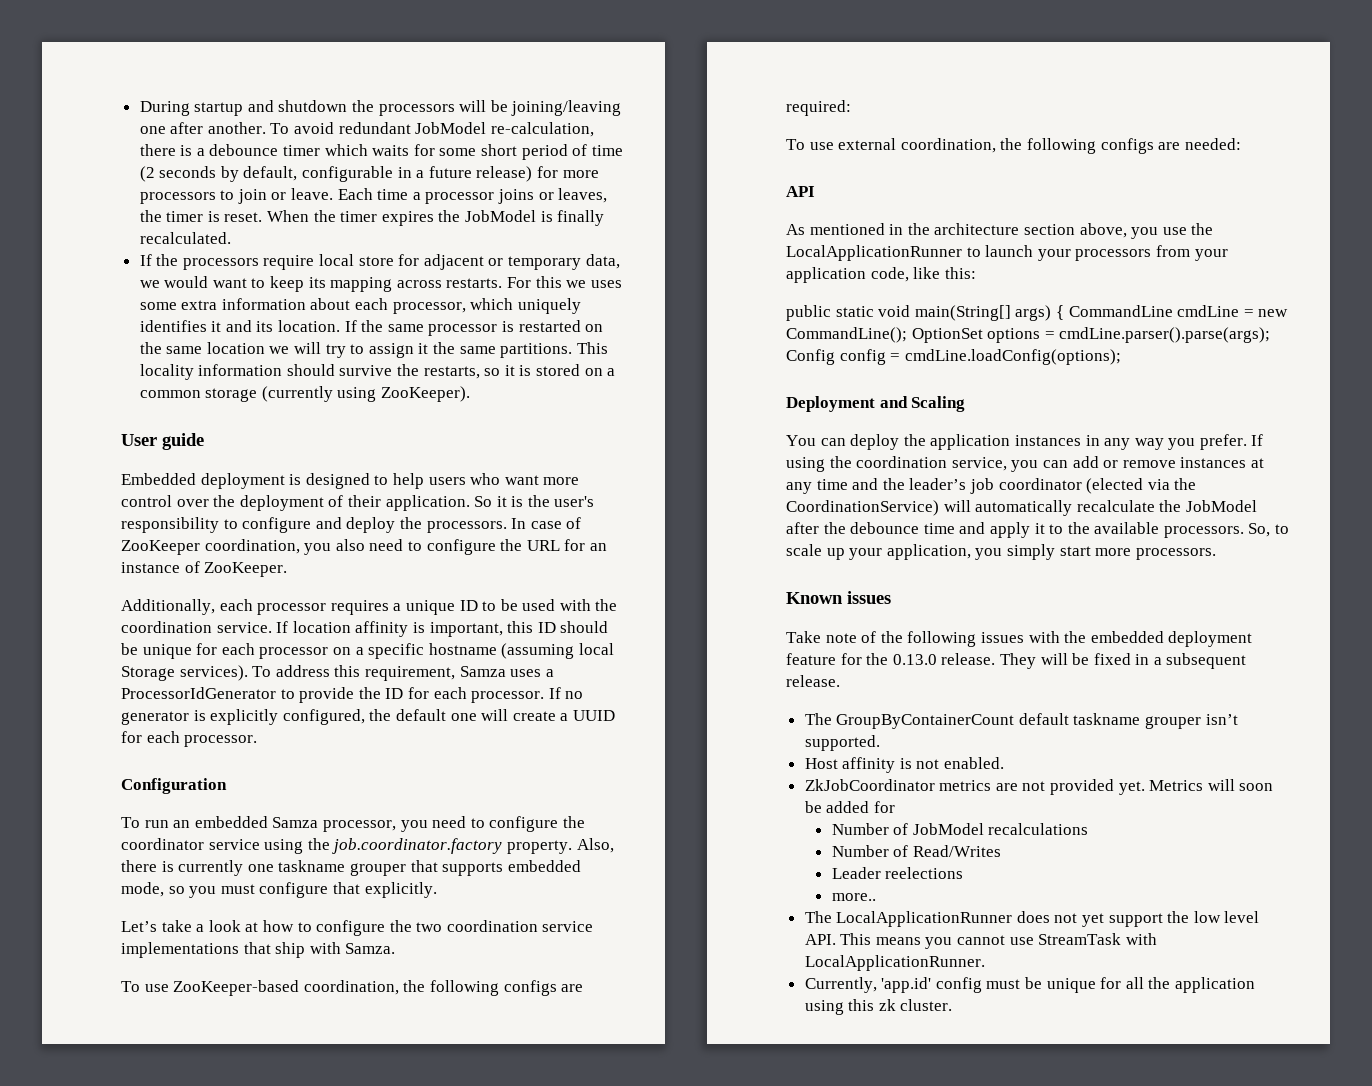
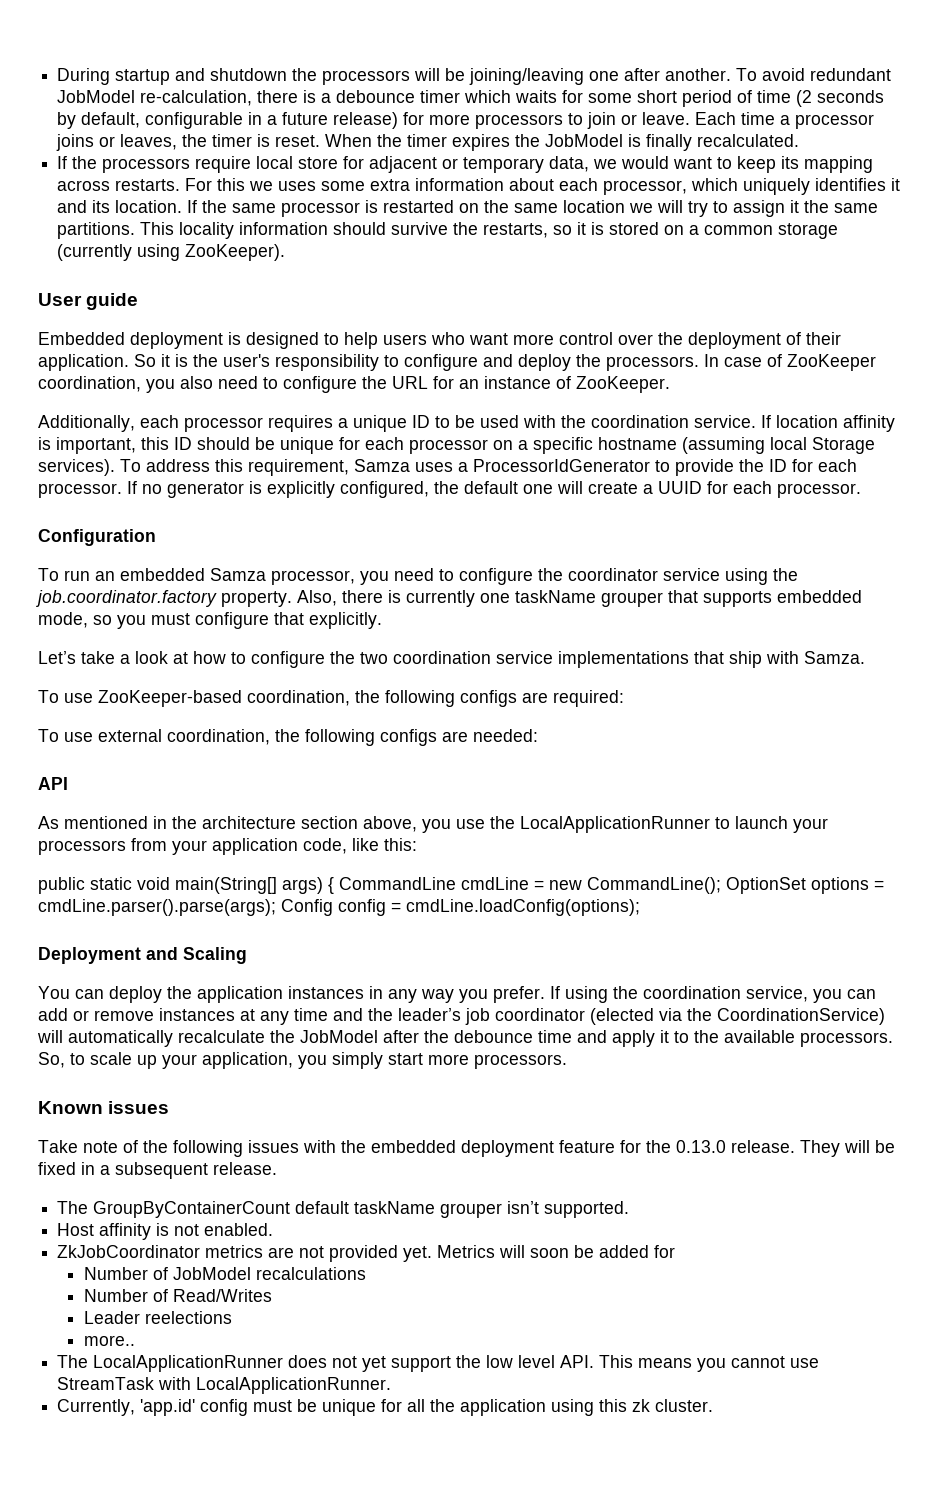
- Also, there is currently one taskname grouper that supports embedded mode, so you must configure that explicitly.
+ Also, there is currently one taskName grouper that supports embedded mode, so you must configure that explicitly.
- The GroupByContainerCount default taskname grouper isn’t supported.
+ The GroupByContainerCount default taskName grouper isn’t supported.

